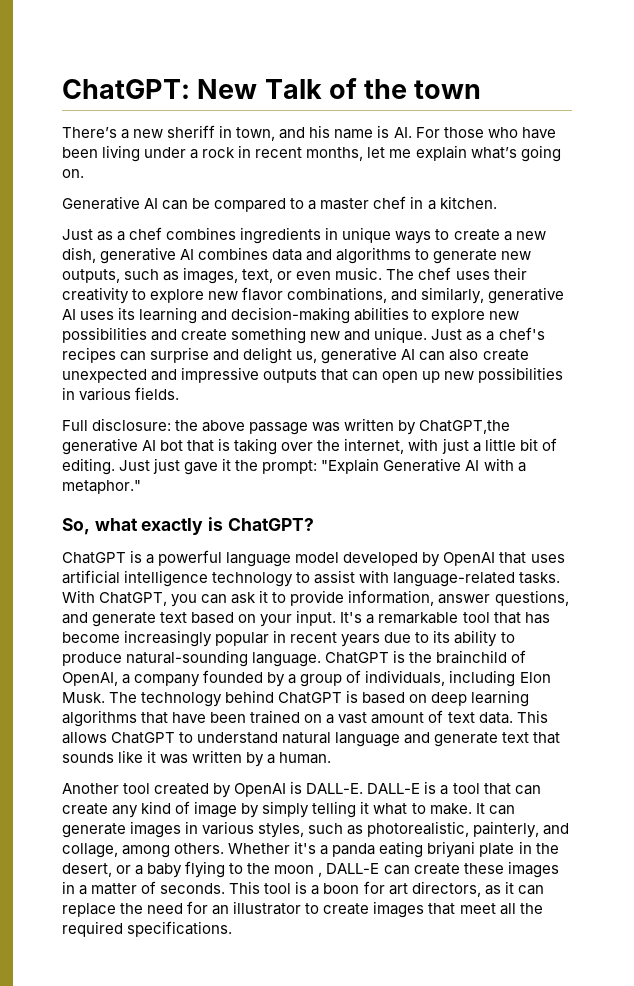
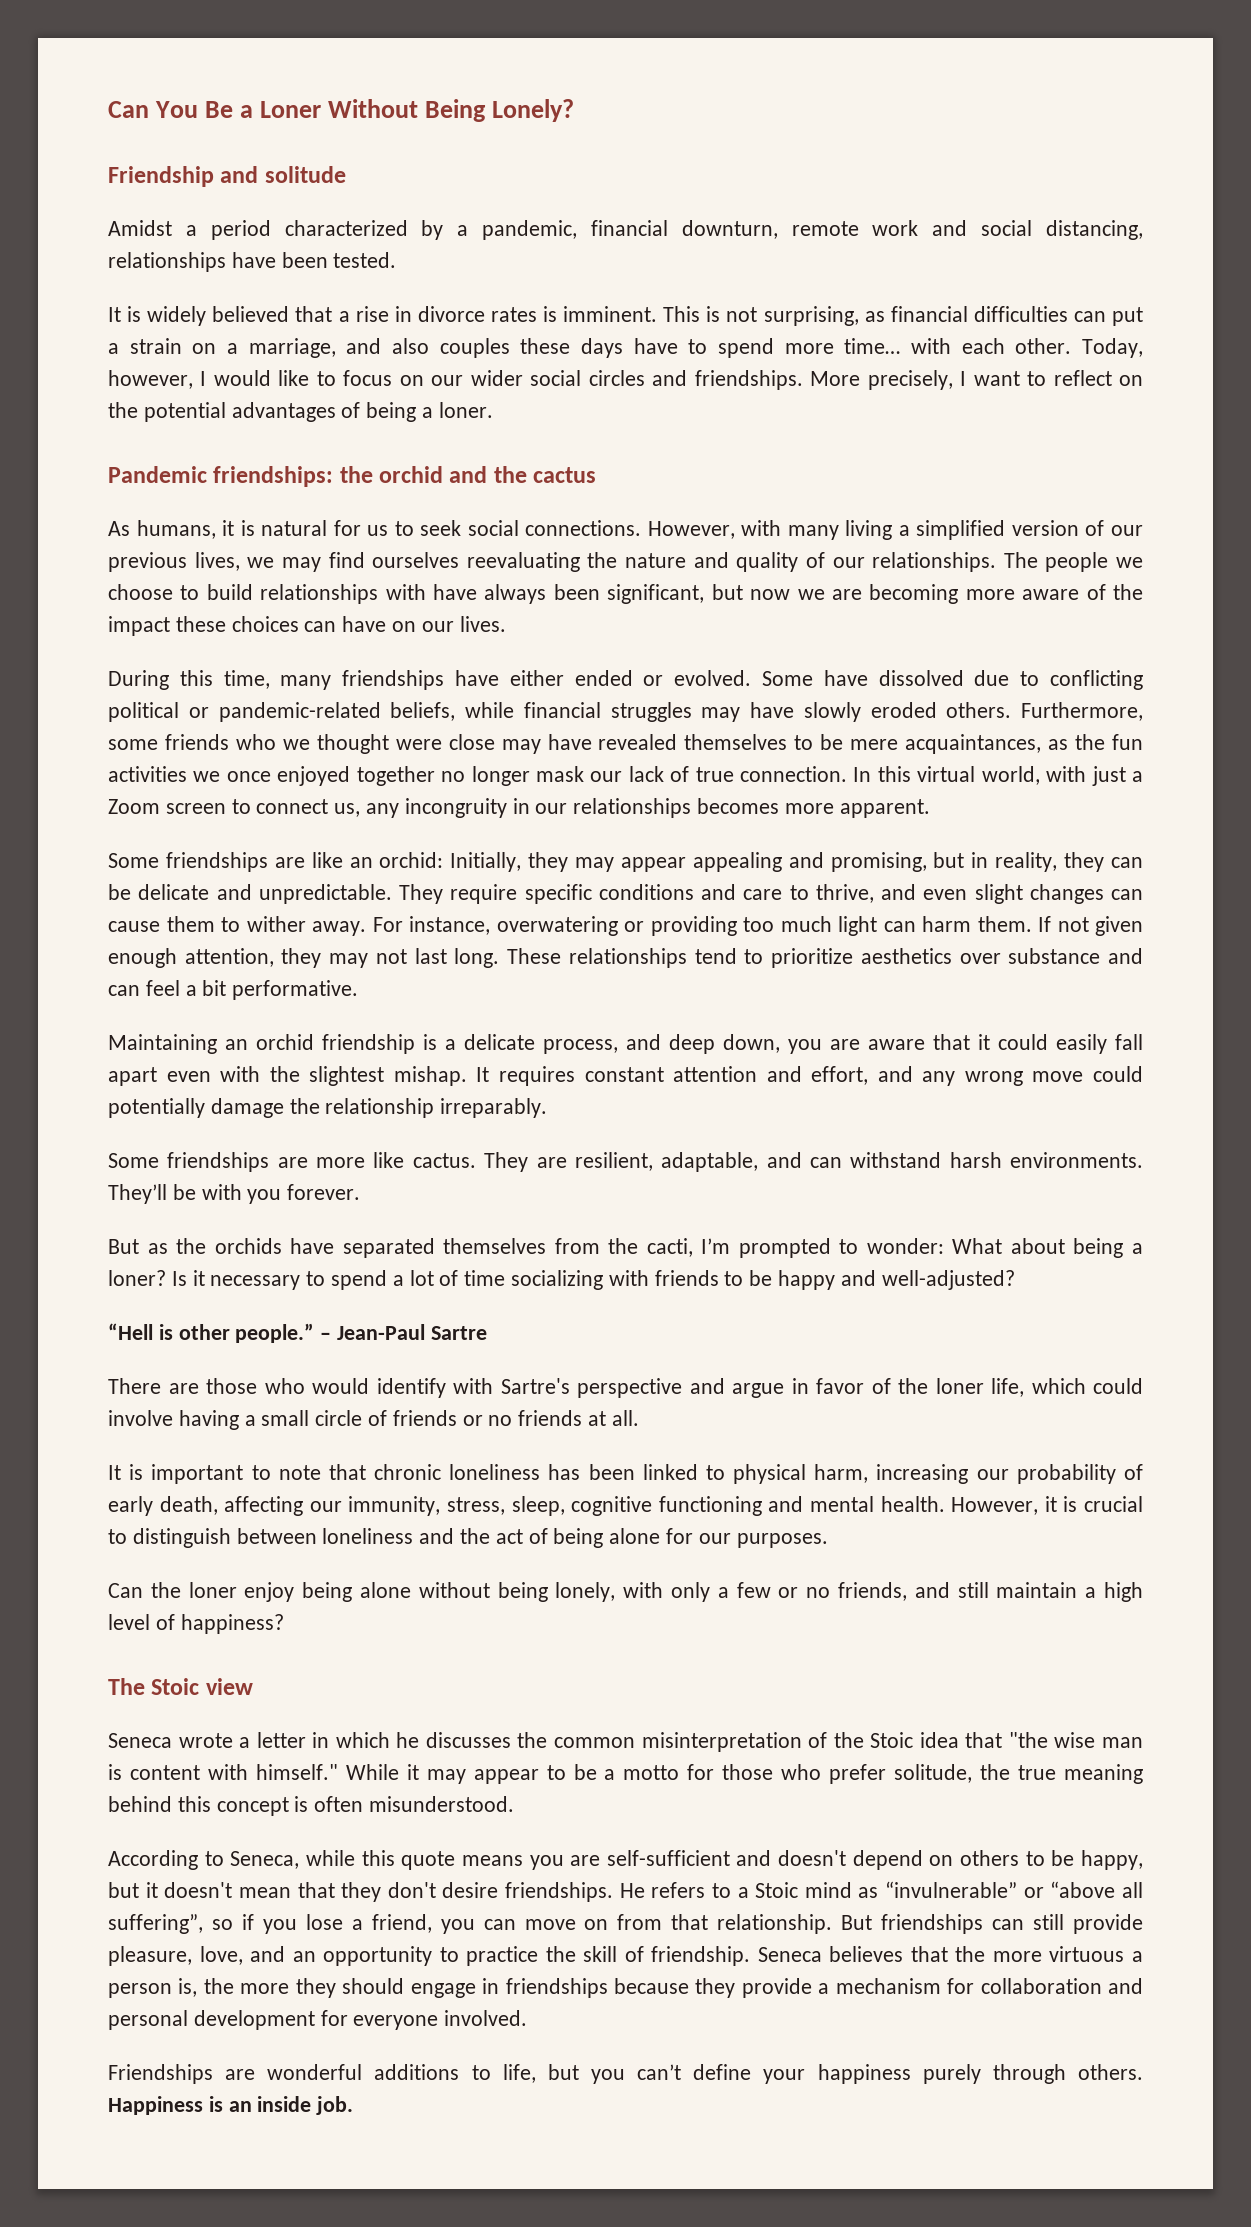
- ChatGPT: New Talk of the town
- There’s a new sheriff in town, and his name is AI. For those who have been living under a rock in recent months, let me explain what’s going on.
- Generative AI can be compared to a master chef in a kitchen.
- Just as a chef combines ingredients in unique ways to create a new dish, generative AI combines data and algorithms to generate new outputs, such as images, text, or even music. The chef uses their creativity to explore new flavor combinations, and similarly, generative AI uses its learning and decision-making abilities to explore new possibilities and create something new and unique. Just as a chef's recipes can surprise and delight us, generative AI can also create unexpected and impressive outputs that can open up new possibilities in various fields.
- Full disclosure: the above passage was written by ChatGPT,the generative AI bot that is taking over the internet, with just a little bit of editing. Just just gave it the prompt: "Explain Generative AI with a metaphor."
- So, what exactly is ChatGPT?
- ChatGPT is a powerful language model developed by OpenAI that uses artificial intelligence technology to assist with language-related tasks. With ChatGPT, you can ask it to provide information, answer questions, and generate text based on your input. It's a remarkable tool that has become increasingly popular in recent years due to its ability to produce natural-sounding language. ChatGPT is the brainchild of OpenAI, a company founded by a group of individuals, including Elon Musk. The technology behind ChatGPT is based on deep learning algorithms that have been trained on a vast amount of text data. This allows ChatGPT to understand natural language and generate text that sounds like it was written by a human.
- Another tool created by OpenAI is DALL-E. DALL-E is a tool that can create any kind of image by simply telling it what to make. It can generate images in various styles, such as photorealistic, painterly, and collage, among others. Whether it's a panda eating briyani plate in the desert, or a baby flying to the moon , DALL-E can create these images in a matter of seconds. This tool is a boon for art directors, as it can replace the need for an illustrator to create images that meet all the required specifications.
+ Can You Be a Loner Without Being Lonely?
+ Friendship and solitude
+ Amidst a period characterized by a pandemic, financial downturn, remote work and social distancing, relationships have been tested.
+ It is widely believed that a rise in divorce rates is imminent. This is not surprising, as financial difficulties can put a strain on a marriage, and also couples these days have to spend more time… with each other. Today, however, I would like to focus on our wider social circles and friendships. More precisely, I want to reflect on the potential advantages of being a loner.
+ Pandemic friendships: the orchid and the cactus
+ As humans, it is natural for us to seek social connections. However, with many living a simplified version of our previous lives, we may find ourselves reevaluating the nature and quality of our relationships. The people we choose to build relationships with have always been significant, but now we are becoming more aware of the impact these choices can have on our lives.
+ During this time, many friendships have either ended or evolved. Some have dissolved due to conflicting political or pandemic-related beliefs, while financial struggles may have slowly eroded others. Furthermore, some friends who we thought were close may have revealed themselves to be mere acquaintances, as the fun activities we once enjoyed together no longer mask our lack of true connection. In this virtual world, with just a Zoom screen to connect us, any incongruity in our relationships becomes more apparent.
+ Some friendships are like an orchid: Initially, they may appear appealing and promising, but in reality, they can be delicate and unpredictable. They require specific conditions and care to thrive, and even slight changes can cause them to wither away. For instance, overwatering or providing too much light can harm them. If not given enough attention, they may not last long. These relationships tend to prioritize aesthetics over substance and can feel a bit performative.
+ Maintaining an orchid friendship is a delicate process, and deep down, you are aware that it could easily fall apart even with the slightest mishap. It requires constant attention and effort, and any wrong move could potentially damage the relationship irreparably.
+ Some friendships are more like cactus. They are resilient, adaptable, and can withstand harsh environments. They’ll be with you forever.
+ But as the orchids have separated themselves from the cacti, I’m prompted to wonder: What about being a loner? Is it necessary to spend a lot of time socializing with friends to be happy and well-adjusted?
+ “Hell is other people.” – Jean-Paul Sartre
+ There are those who would identify with Sartre's perspective and argue in favor of the loner life, which could involve having a small circle of friends or no friends at all.
+ It is important to note that chronic loneliness has been linked to physical harm, increasing our probability of early death, affecting our immunity, stress, sleep, cognitive functioning and mental health. However, it is crucial to distinguish between loneliness and the act of being alone for our purposes.
+ Can the loner enjoy being alone without being lonely, with only a few or no friends, and still maintain a high level of happiness?
+ The Stoic view
+ Seneca wrote a letter in which he discusses the common misinterpretation of the Stoic idea that "the wise man is content with himself." While it may appear to be a motto for those who prefer solitude, the true meaning behind this concept is often misunderstood.
+ According to Seneca, while this quote means you are self-sufficient and doesn't depend on others to be happy, but it doesn't mean that they don't desire friendships. He refers to a Stoic mind as “invulnerable” or “above all suffering”, so if you lose a friend, you can move on from that relationship. But friendships can still provide pleasure, love, and an opportunity to practice the skill of friendship. Seneca believes that the more virtuous a person is, the more they should engage in friendships because they provide a mechanism for collaboration and personal development for everyone involved.
+ Friendships are wonderful additions to life, but you can’t define your happiness purely through others. Happiness is an inside job.

